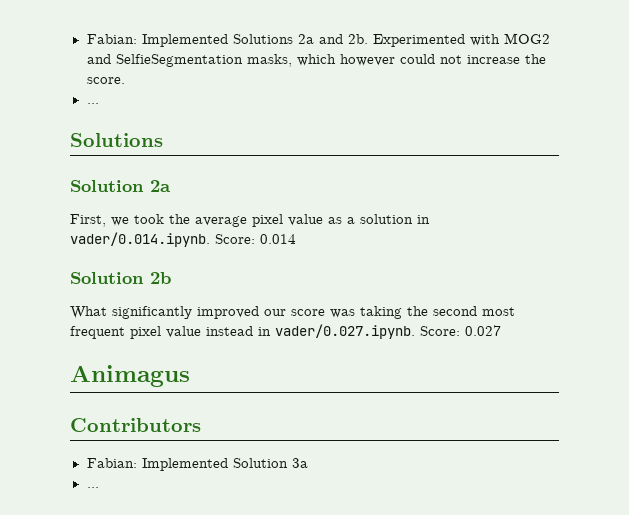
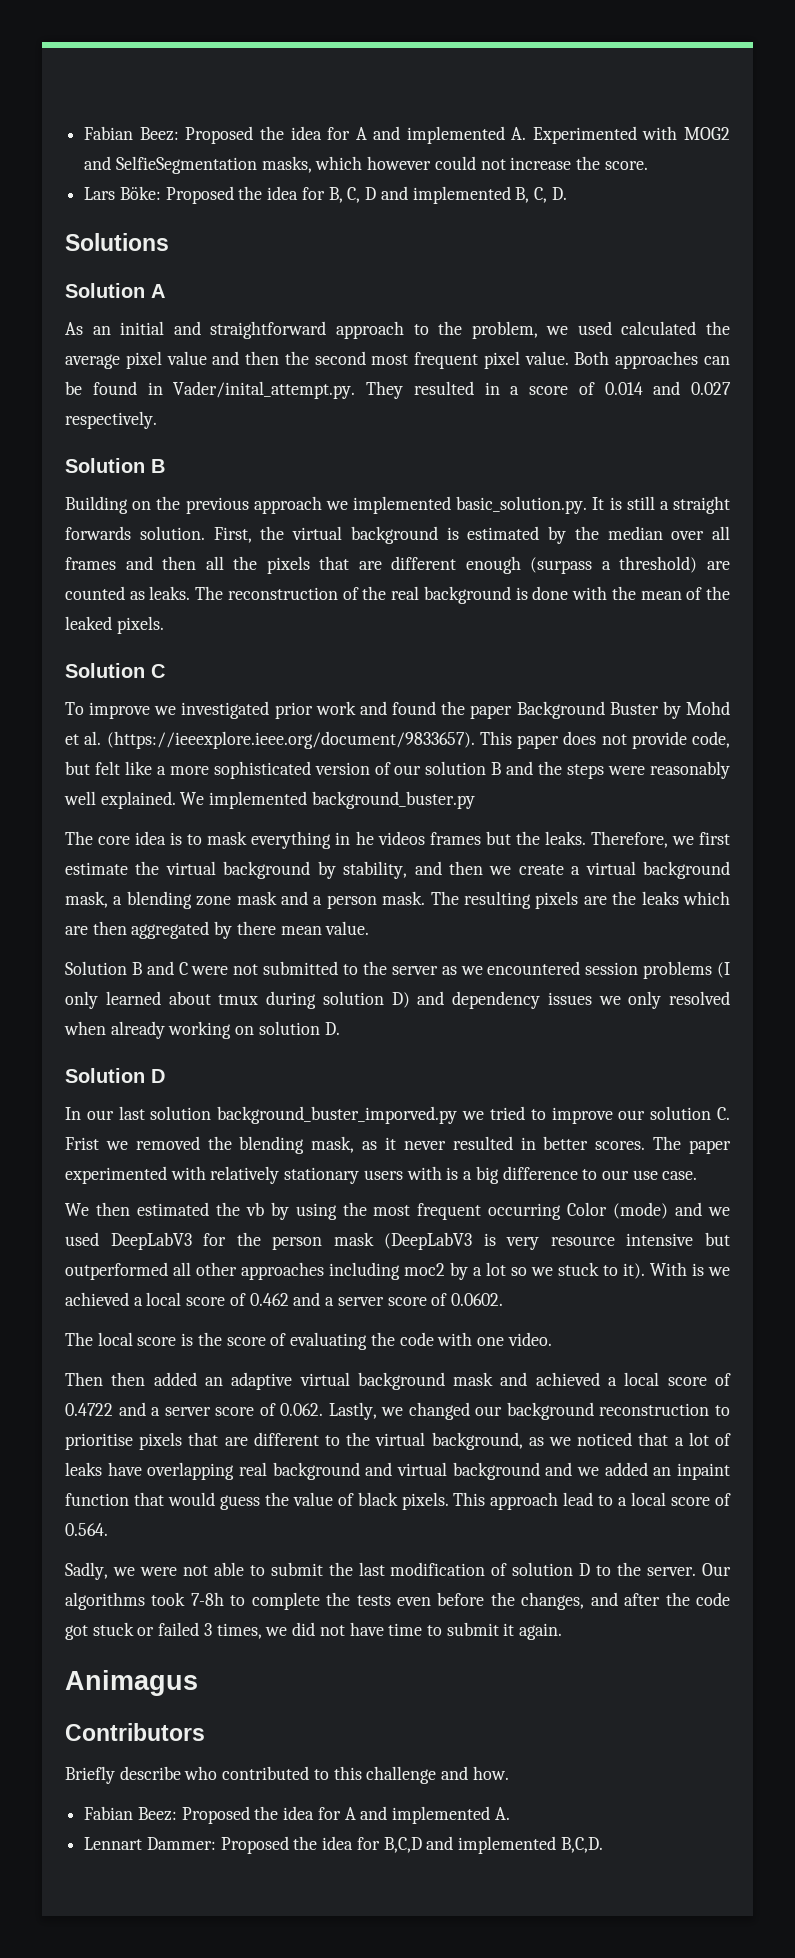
- Fabian: Implemented Solutions 2a and 2b. Experimented with MOG2 and SelfieSegmentation masks, which however could not increase the score.
- ...
+ Fabian Beez: Proposed the idea for A and implemented A. Experimented with MOG2 and SelfieSegmentation masks, which however could not increase the score.
+ Lars Böke: Proposed the idea for B, C, D and implemented B, C, D.
  Solutions
- Solution 2a
- First, we took the average pixel value as a solution in vader/0.014.ipynb. Score: 0.014
- Solution 2b
- What significantly improved our score was taking the second most frequent pixel value instead in vader/0.027.ipynb. Score: 0.027
+ Solution A
+ As an initial and straightforward approach to the problem, we used calculated the average pixel value and then the second most frequent pixel value. Both approaches can be found in Vader/inital_attempt.py. They resulted in a score of 0.014 and 0.027 respectively.
+ Solution B
+ Building on the previous approach we implemented basic_solution.py. It is still a straight forwards solution. First, the virtual background is estimated by the median over all frames and then all the pixels that are different enough (surpass a threshold) are counted as leaks. The reconstruction of the real background is done with the mean of the leaked pixels.
+ Solution C
+ To improve we investigated prior work and found the paper Background Buster by Mohd et al. (https://ieeexplore.ieee.org/document/9833657). This paper does not provide code, but felt like a more sophisticated version of our solution B and the steps were reasonably well explained. We implemented background_buster.py
+ The core idea is to mask everything in he videos frames but the leaks. Therefore, we first estimate the virtual background by stability, and then we create a virtual background mask, a blending zone mask and a person mask. The resulting pixels are the leaks which are then aggregated by there mean value.
+ Solution B and C were not submitted to the server as we encountered session problems (I only learned about tmux during solution D) and dependency issues we only resolved when already working on solution D.
+ Solution D
+ In our last solution background_buster_imporved.py we tried to improve our solution C. Frist we removed the blending mask, as it never resulted in better scores. The paper experimented with relatively stationary users with is a big difference to our use case.
+ We then estimated the vb by using the most frequent occurring Color (mode) and we used DeepLabV3 for the person mask (DeepLabV3 is very resource intensive but outperformed all other approaches including moc2 by a lot so we stuck to it). With is we achieved a local score of 0.462 and a server score of 0.0602.
+ The local score is the score of evaluating the code with one video.
+ Then then added an adaptive virtual background mask and achieved a local score of 0.4722 and a server score of 0.062. Lastly, we changed our background reconstruction to prioritise pixels that are different to the virtual background, as we noticed that a lot of leaks have overlapping real background and virtual background and we added an inpaint function that would guess the value of black pixels. This approach lead to a local score of 0.564.
+ Sadly, we were not able to submit the last modification of solution D to the server. Our algorithms took 7-8h to complete the tests even before the changes, and after the code got stuck or failed 3 times, we did not have time to submit it again.
  Animagus
  Contributors
- Fabian: Implemented Solution 3a
- ...
+ Briefly describe who contributed to this challenge and how.
+ Fabian Beez: Proposed the idea for A and implemented A.
+ Lennart Dammer: Proposed the idea for B,C,D and implemented B,C,D.

